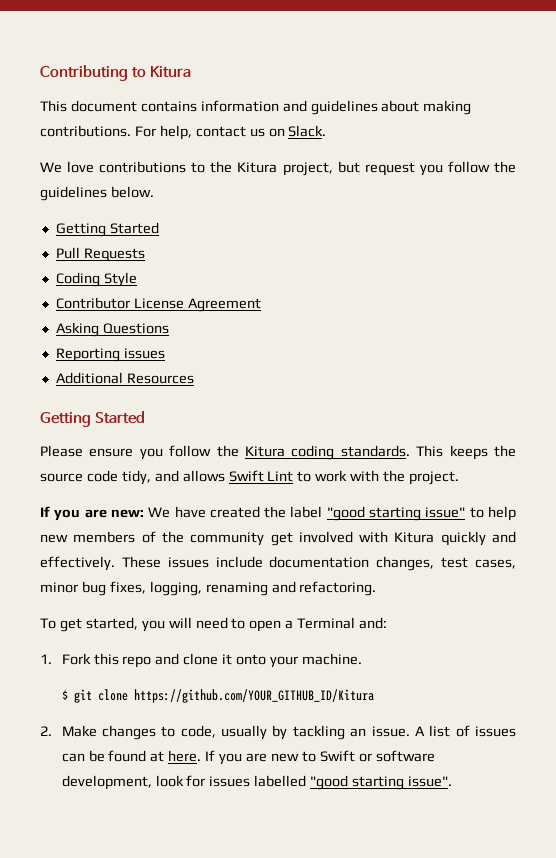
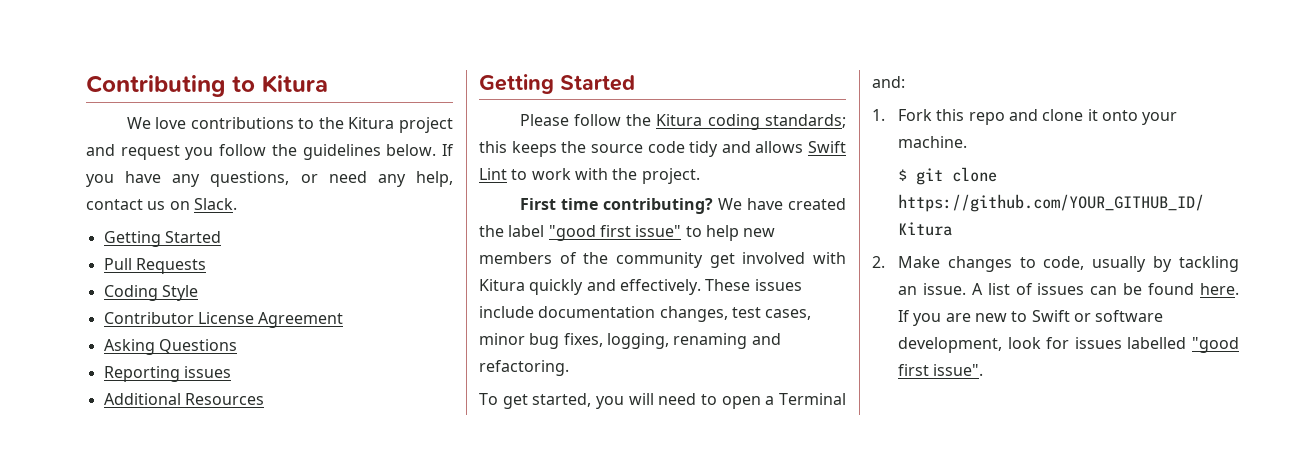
- This document contains information and guidelines about making contributions. For help, contact us on Slack.
- We love contributions to the Kitura project, but request you follow the guidelines below.
+ We love contributions to the Kitura project and request you follow the guidelines below. If you have any questions, or need any help, contact us on Slack.
- Please ensure you follow the Kitura coding standards. This keeps the source code tidy, and allows Swift Lint to work with the project.
+ Please follow the Kitura coding standards; this keeps the source code tidy and allows Swift Lint to work with the project.
- If you are new: We have created the label "good starting issue" to help new members of the community get involved with Kitura quickly and effectively.
+ First time contributing? We have created the label "good first issue" to help new members of the community get involved with Kitura quickly and effectively.
- A list of issues can be found at here.
+ A list of issues can be found here.
- If you are new to Swift or software development, look for issues labelled "good starting issue".
+ If you are new to Swift or software development, look for issues labelled "good first issue".

